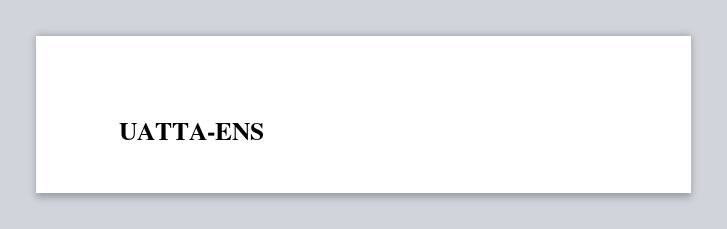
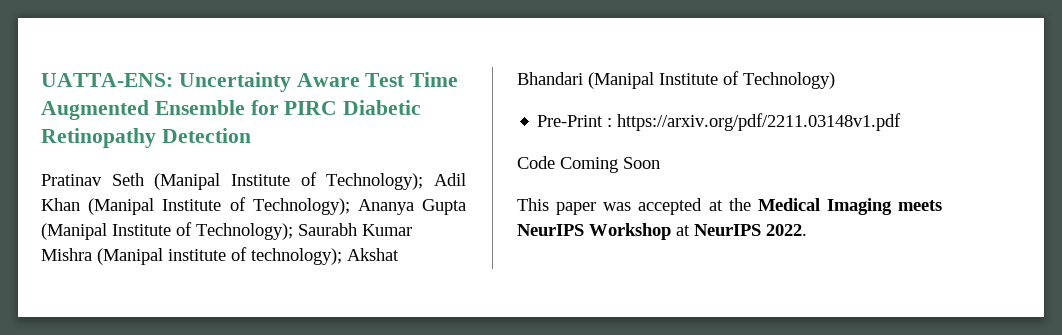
- UATTA-ENS
+ UATTA-ENS: Uncertainty Aware Test Time Augmented Ensemble for PIRC Diabetic Retinopathy Detection
+ Pratinav Seth (Manipal Institute of Technology); Adil Khan (Manipal Institute of Technology); Ananya Gupta (Manipal Institute of Technology); Saurabh Kumar Mishra (Manipal institute of technology); Akshat Bhandari (Manipal Institute of Technology)
+ Pre-Print : https://arxiv.org/pdf/2211.03148v1.pdf
+ Code Coming Soon
+ This paper was accepted at the Medical Imaging meets NeurIPS Workshop at NeurIPS 2022.

